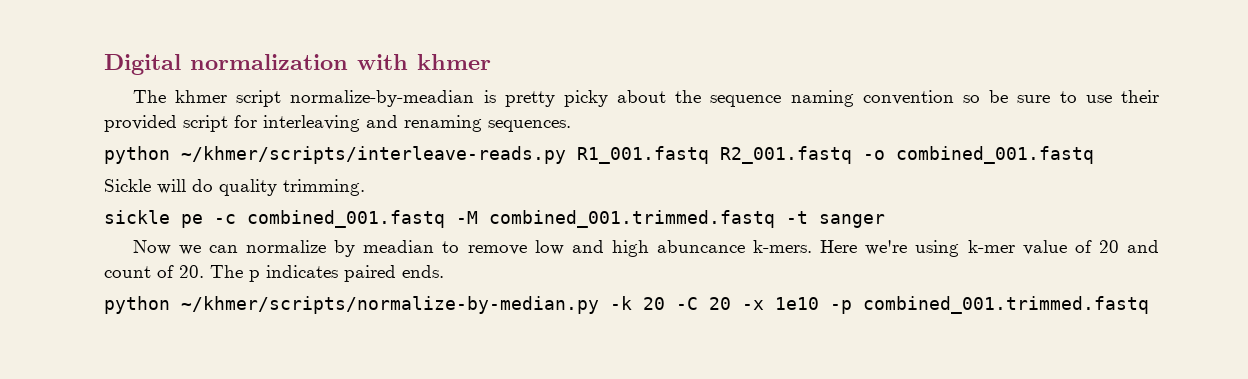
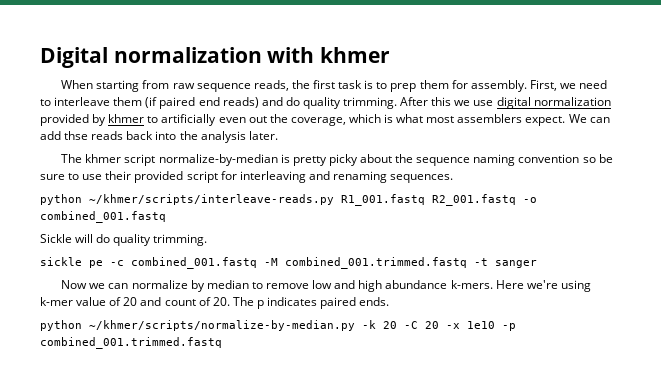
+ When starting from raw sequence reads, the first task is to prep them for assembly. First, we need to interleave them (if paired end reads) and do quality trimming. After this we use digital normalization provided by khmer to artificially even out the coverage, which is what most assemblers expect. We can add thse reads back into the analysis later.
- The khmer script normalize-by-meadian is pretty picky about the sequence naming convention so be sure to use their provided script for interleaving and renaming sequences.
+ The khmer script normalize-by-median is pretty picky about the sequence naming convention so be sure to use their provided script for interleaving and renaming sequences.
- Now we can normalize by meadian to remove low and high abuncance k-mers.
+ Now we can normalize by median to remove low and high abundance k-mers.

